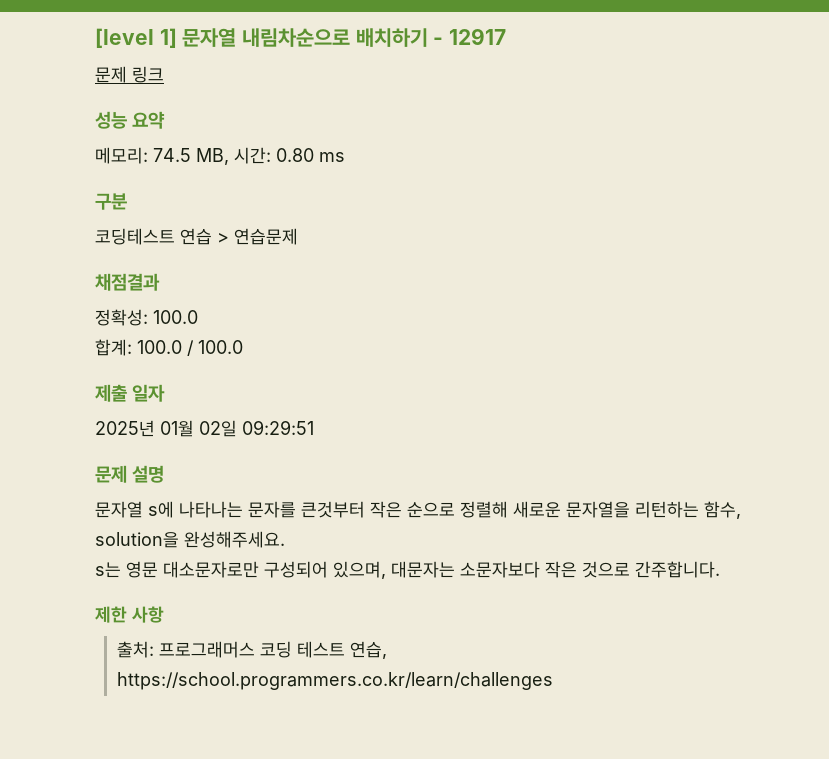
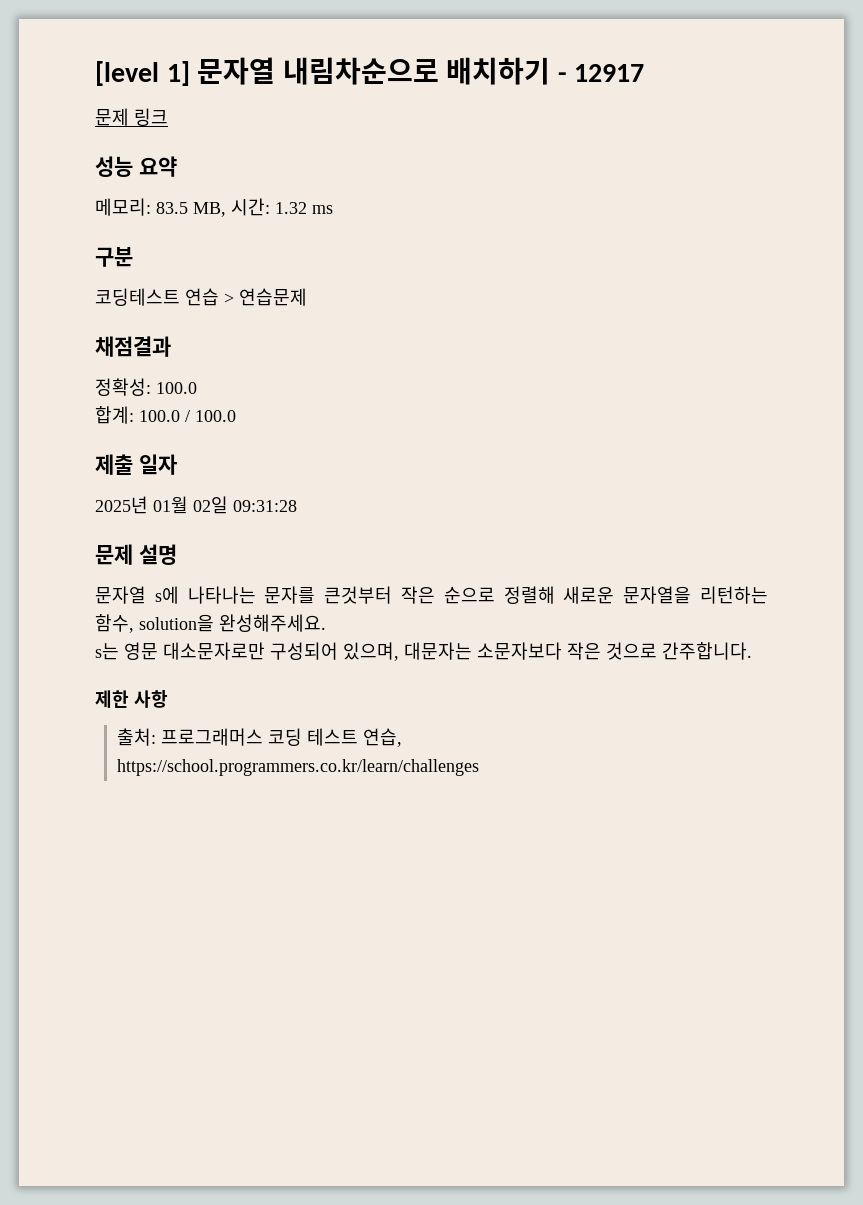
- 메모리: 74.5 MB, 시간: 0.80 ms
+ 메모리: 83.5 MB, 시간: 1.32 ms
- 2025년 01월 02일 09:29:51
+ 2025년 01월 02일 09:31:28

